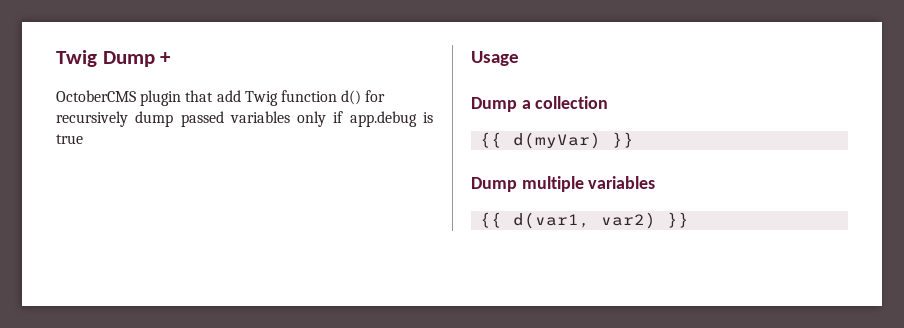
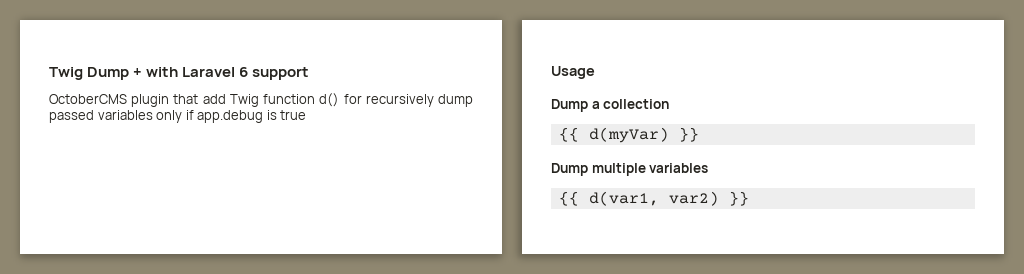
- Twig Dump +
+ Twig Dump + with Laravel 6 support

